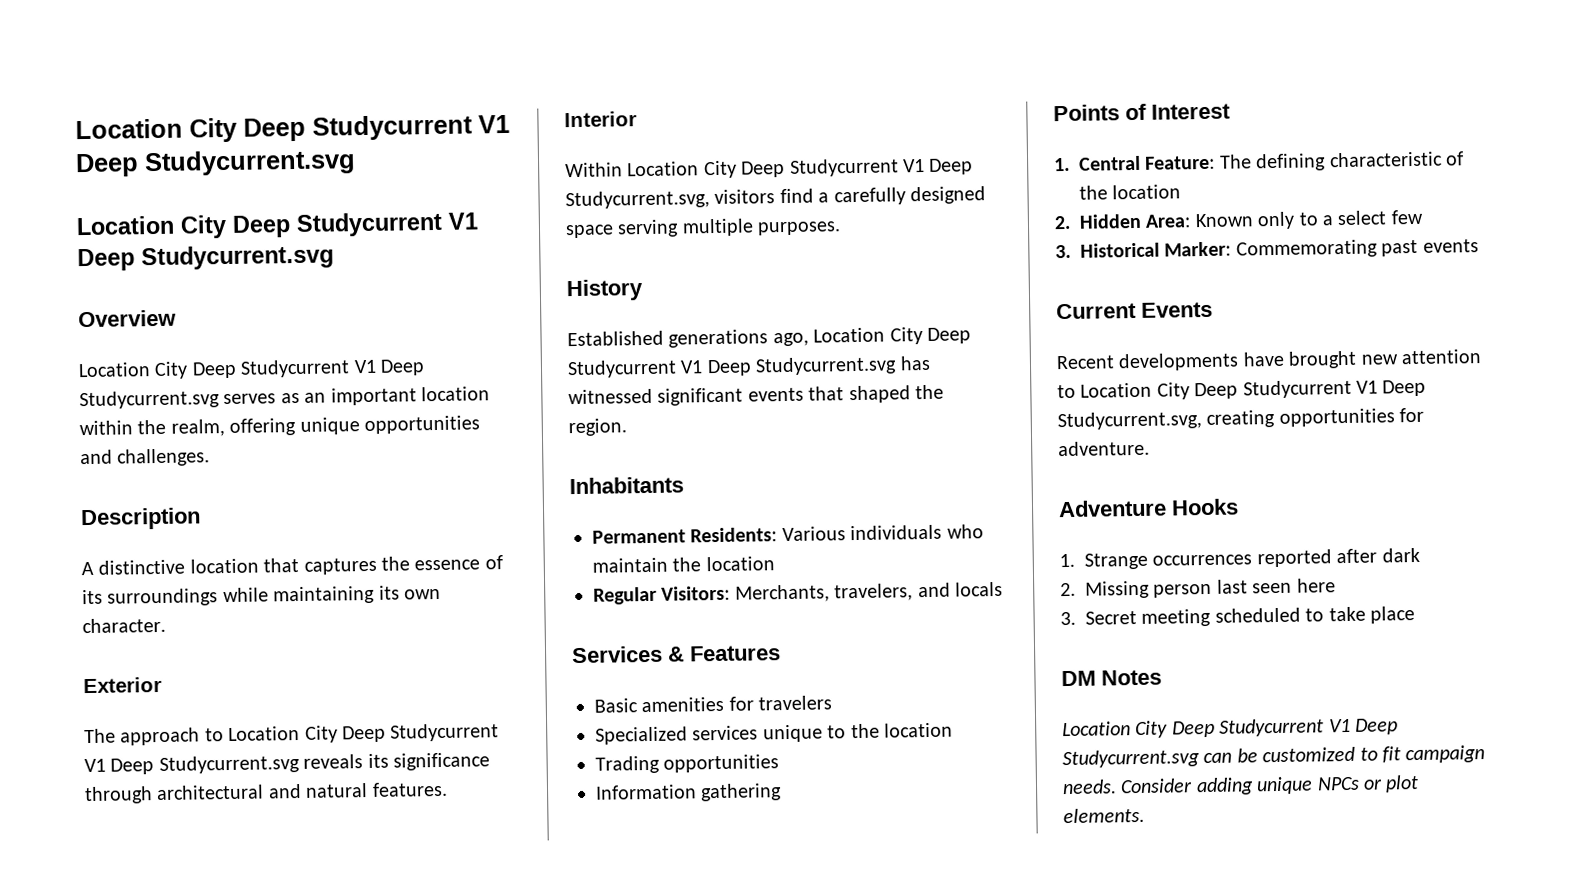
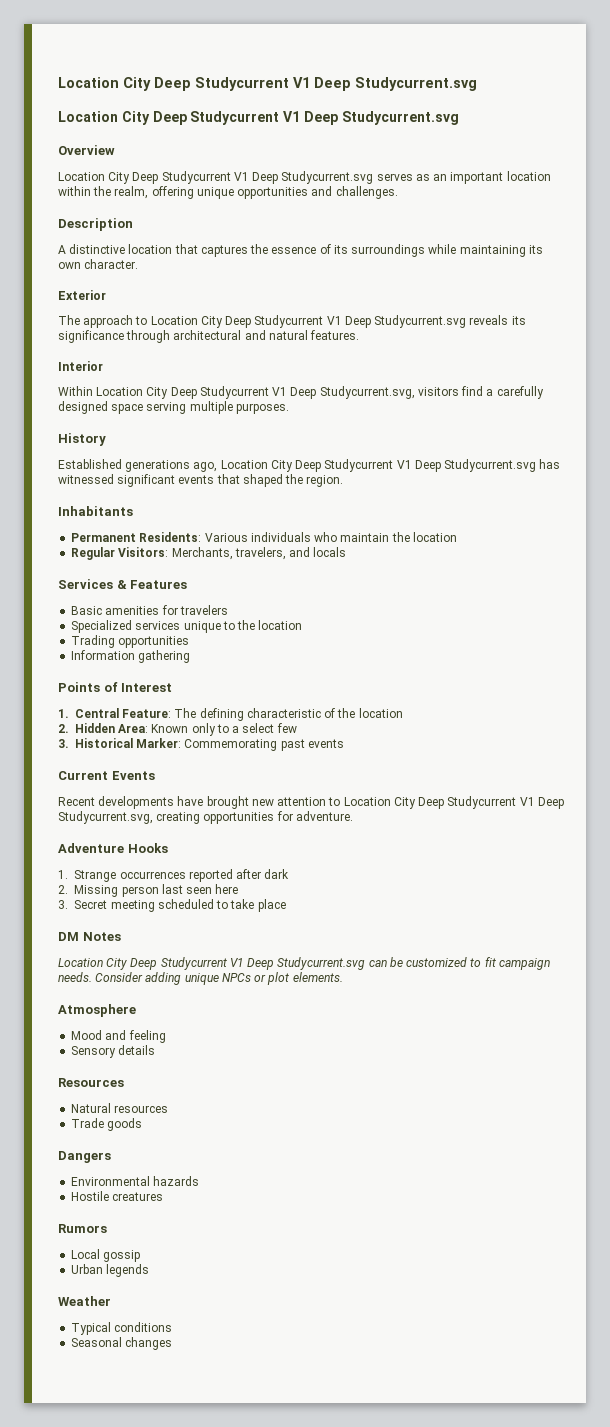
+ Atmosphere
+ Mood and feeling
+ Sensory details
+ Resources
+ Natural resources
+ Trade goods
+ Dangers
+ Environmental hazards
+ Hostile creatures
+ Rumors
+ Local gossip
+ Urban legends
+ Weather
+ Typical conditions
+ Seasonal changes

